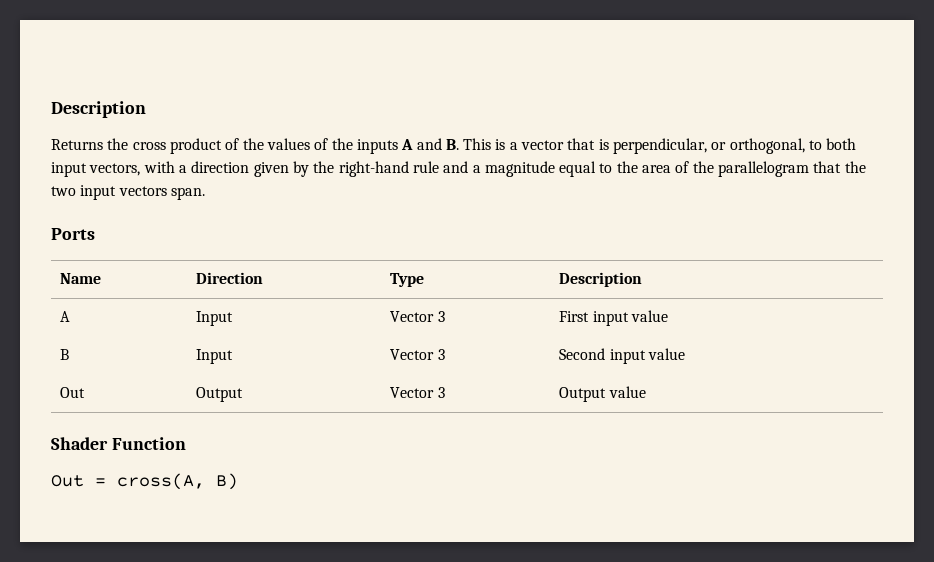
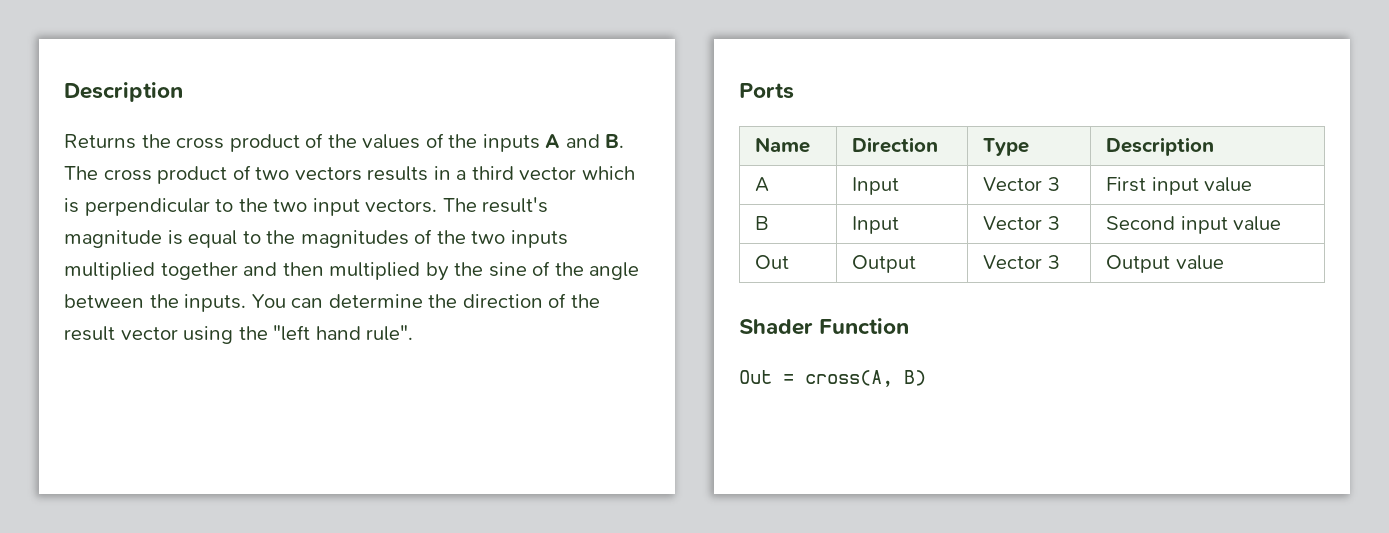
- Returns the cross product of the values of the inputs A and B. This is a vector that is perpendicular, or orthogonal, to both input vectors, with a direction given by the right-hand rule and a magnitude equal to the area of the parallelogram that the two input vectors span.
+ Returns the cross product of the values of the inputs A and B. The cross product of two vectors results in a third vector which is perpendicular to the two input vectors. The result's magnitude is equal to the magnitudes of the two inputs multiplied together and then multiplied by the sine of the angle between the inputs. You can determine the direction of the result vector using the "left hand rule".

